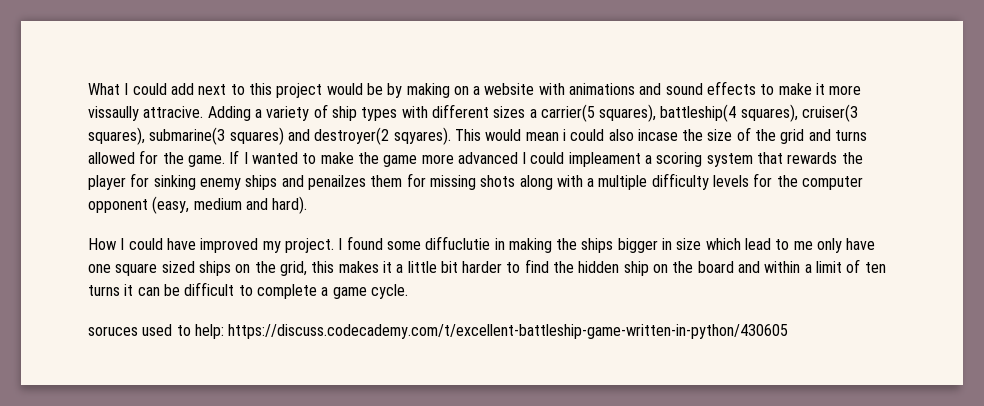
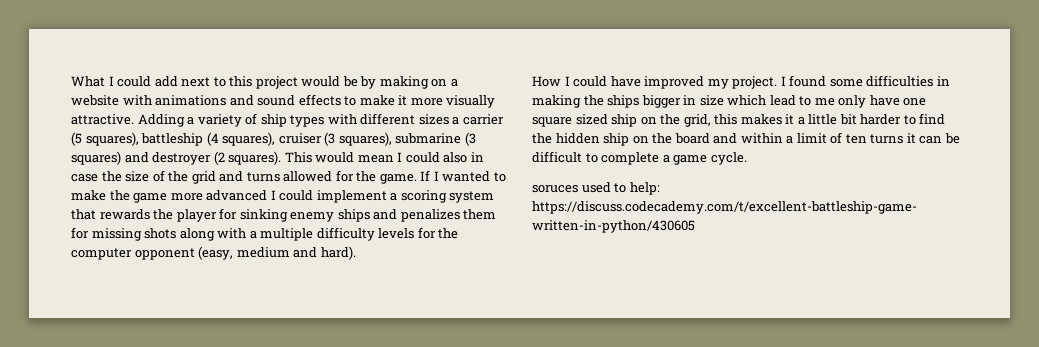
- What I could add next to this project would be by making on a website with animations and sound effects to make it more vissaully attracive.
+ What I could add next to this project would be by making on a website with animations and sound effects to make it more visually attractive.
- Adding a variety of ship types with different sizes a carrier(5 squares), battleship(4 squares), cruiser(3 squares), submarine(3 squares) and destroyer(2 sqyares).
+ Adding a variety of ship types with different sizes a carrier (5 squares), battleship (4 squares), cruiser (3 squares), submarine (3 squares) and destroyer (2 squares).
- This would mean i could also incase the size of the grid and turns allowed for the game.
+ This would mean I could also in case the size of the grid and turns allowed for the game.
- If I wanted to make the game more advanced I could impleament a scoring system that rewards the player for sinking enemy ships and penailzes them for missing shots along with a multiple difficulty levels for the computer opponent (easy, medium and hard).
+ If I wanted to make the game more advanced I could implement a scoring system that rewards the player for sinking enemy ships and penalizes them for missing shots along with a multiple difficulty levels for the computer opponent (easy, medium and hard).
- I found some diffuclutie in making the ships bigger in size which lead to me only have one square sized ships on the grid, this makes it a little bit harder to find the hidden ship on the board and within a limit of ten turns it can be difficult to complete a game cycle.
+ I found some difficulties in making the ships bigger in size which lead to me only have one square sized ship on the grid, this makes it a little bit harder to find the hidden ship on the board and within a limit of ten turns it can be difficult to complete a game cycle.

